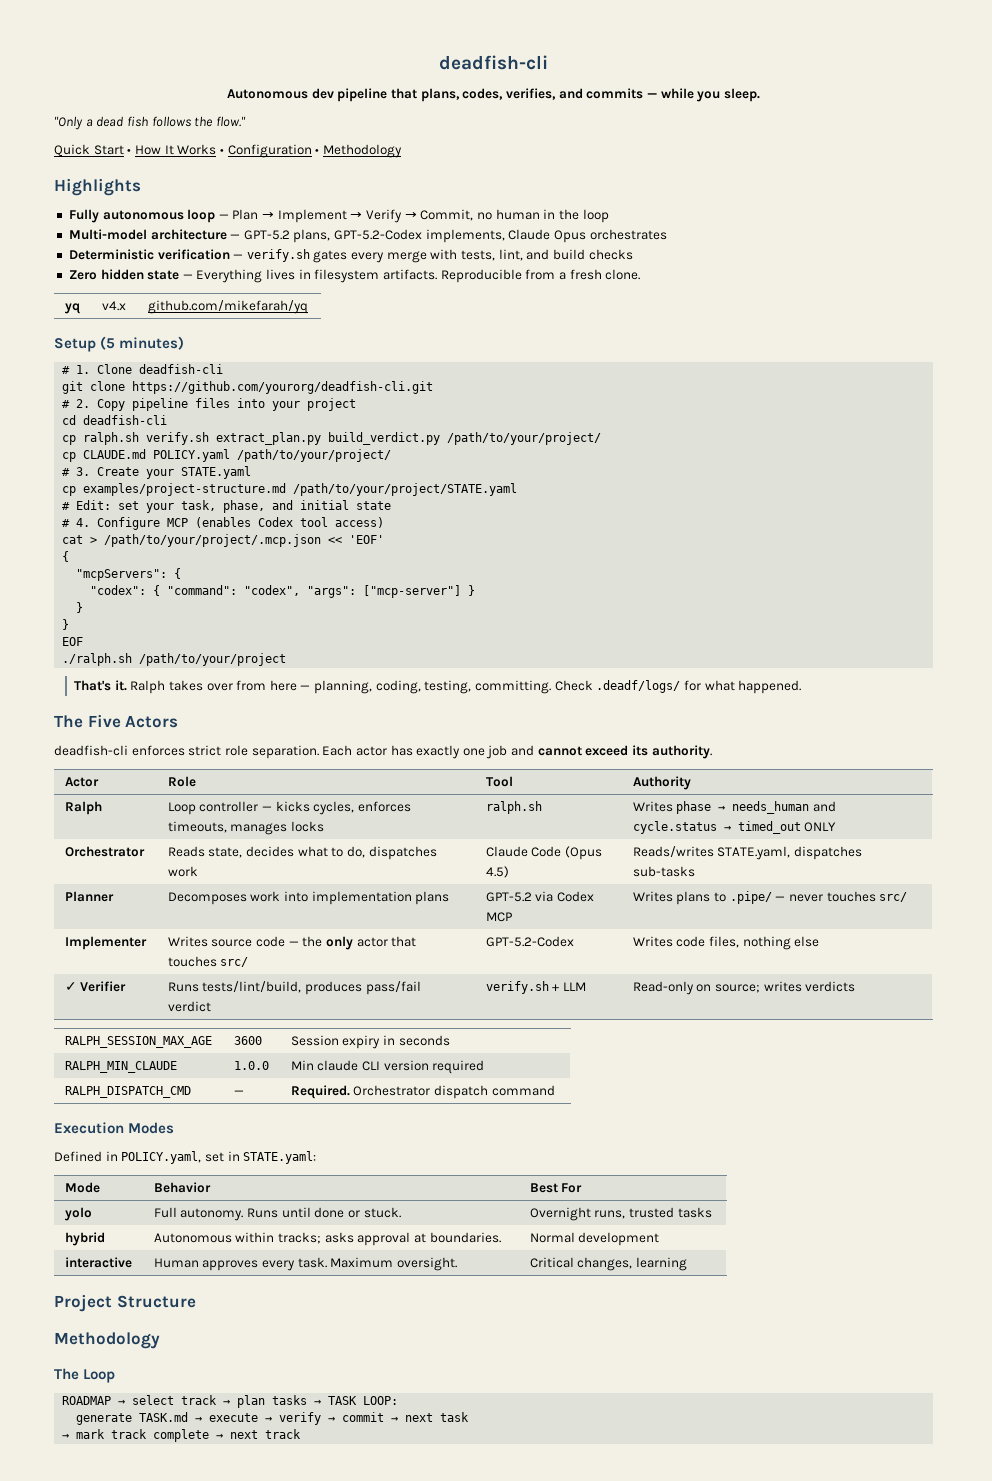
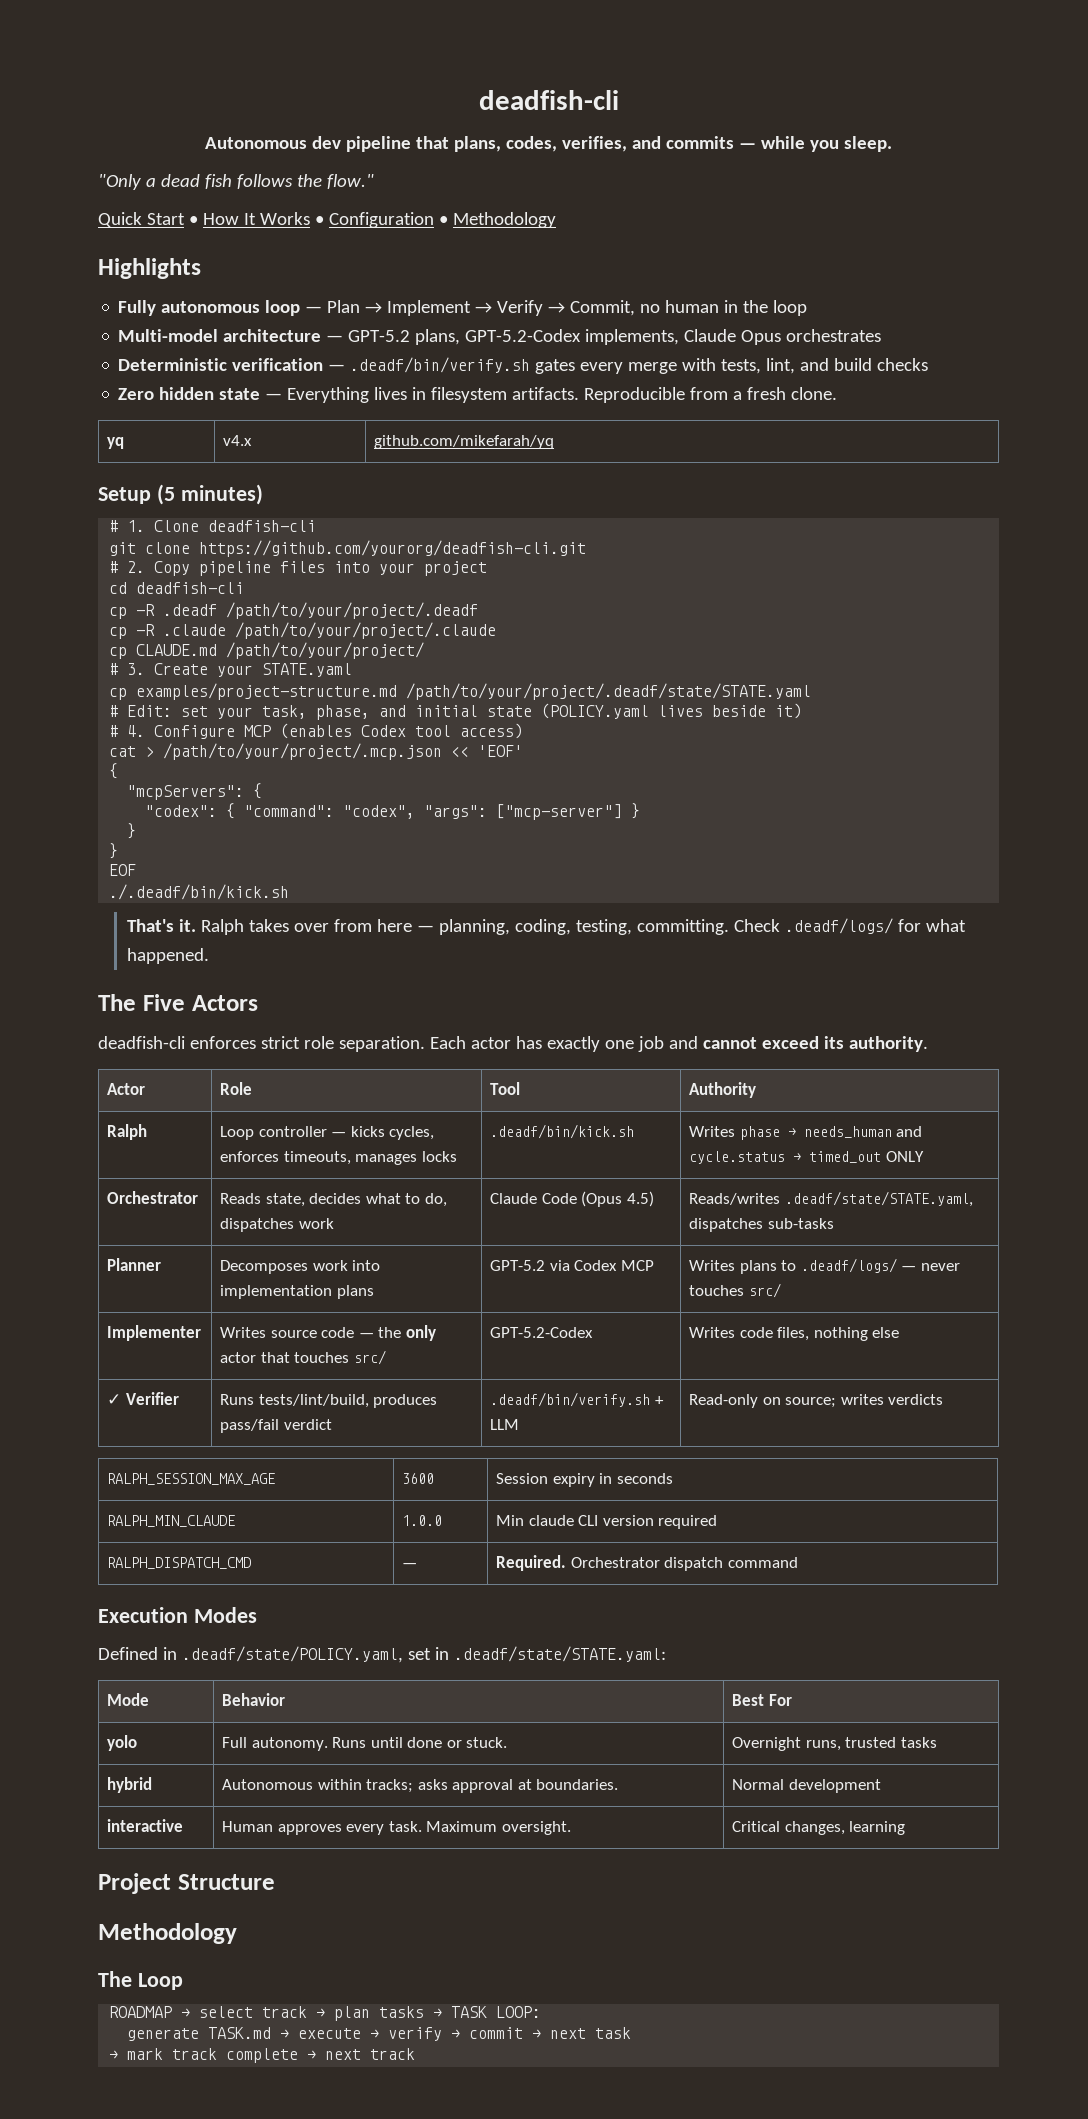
- Deterministic verification — verify.sh gates every merge with tests, lint, and build checks
+ Deterministic verification — .deadf/bin/verify.sh gates every merge with tests, lint, and build checks
- cp ralph.sh verify.sh extract_plan.py build_verdict.py /path/to/your/project/
+ cp -R .deadf /path/to/your/project/.deadf
+ cp -R .claude /path/to/your/project/.claude
- cp CLAUDE.md POLICY.yaml /path/to/your/project/
+ cp CLAUDE.md /path/to/your/project/
- cp examples/project-structure.md /path/to/your/project/STATE.yaml
+ cp examples/project-structure.md /path/to/your/project/.deadf/state/STATE.yaml
- # Edit: set your task, phase, and initial state
+ # Edit: set your task, phase, and initial state (POLICY.yaml lives beside it)
- ./ralph.sh /path/to/your/project
+ ./.deadf/bin/kick.sh
- Ralph | Loop controller — kicks cycles, enforces timeouts, manages locks | ralph.sh | Writes phase → needs_human and cycle.status → timed_out ONLY
+ Ralph | Loop controller — kicks cycles, enforces timeouts, manages locks | .deadf/bin/kick.sh | Writes phase → needs_human and cycle.status → timed_out ONLY
- Orchestrator | Reads state, decides what to do, dispatches work | Claude Code (Opus 4.5) | Reads/writes STATE.yaml, dispatches sub-tasks
+ Orchestrator | Reads state, decides what to do, dispatches work | Claude Code (Opus 4.5) | Reads/writes .deadf/state/STATE.yaml, dispatches sub-tasks
- Planner | Decomposes work into implementation plans | GPT-5.2 via Codex MCP | Writes plans to .pipe/ — never touches src/
+ Planner | Decomposes work into implementation plans | GPT-5.2 via Codex MCP | Writes plans to .deadf/logs/ — never touches src/
- ✓ Verifier | Runs tests/lint/build, produces pass/fail verdict | verify.sh + LLM | Read-only on source; writes verdicts
+ ✓ Verifier | Runs tests/lint/build, produces pass/fail verdict | .deadf/bin/verify.sh + LLM | Read-only on source; writes verdicts
- Defined in POLICY.yaml, set in STATE.yaml:
+ Defined in .deadf/state/POLICY.yaml, set in .deadf/state/STATE.yaml:

